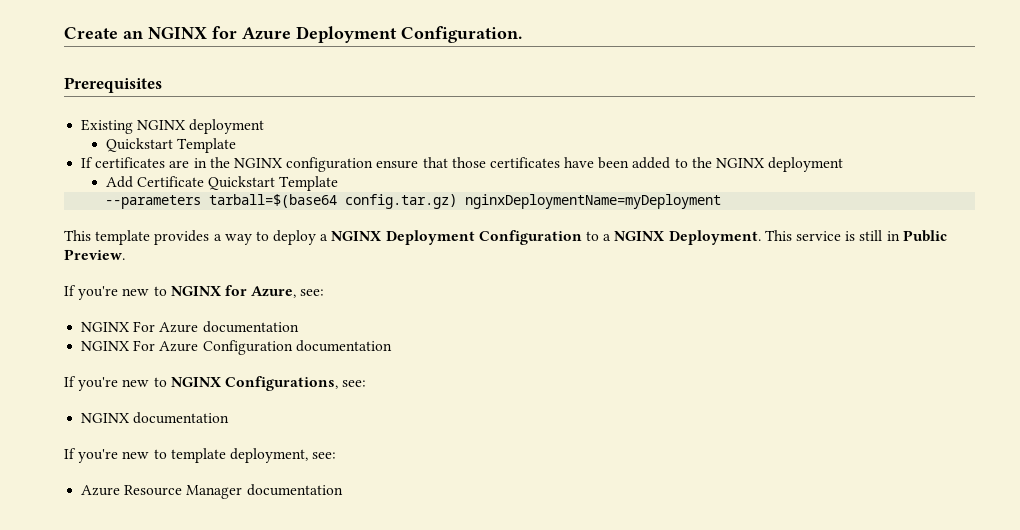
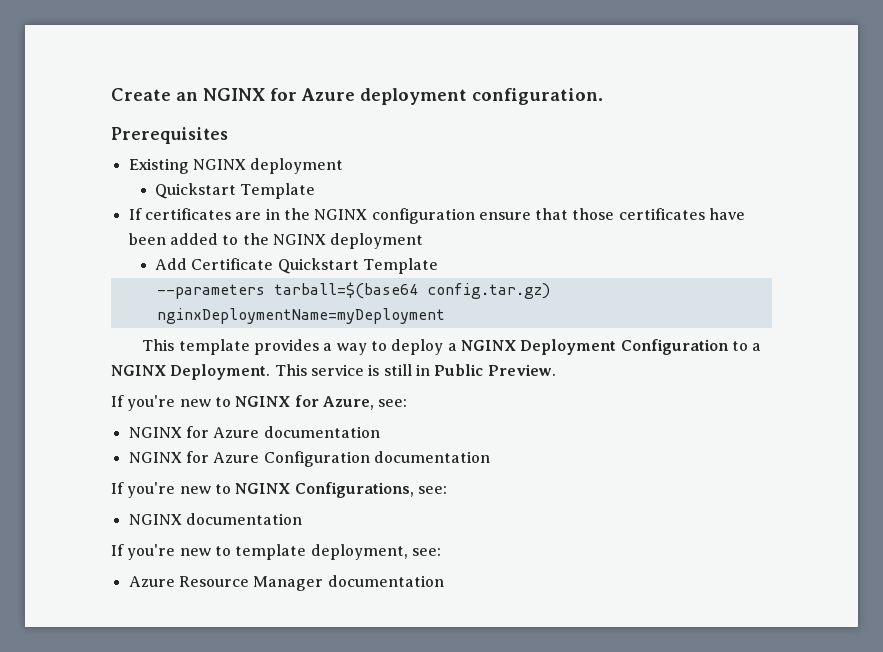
- Create an NGINX for Azure Deployment Configuration.
+ Create an NGINX for Azure deployment configuration.
- NGINX For Azure documentation
+ NGINX for Azure documentation
- NGINX For Azure Configuration documentation
+ NGINX for Azure Configuration documentation

